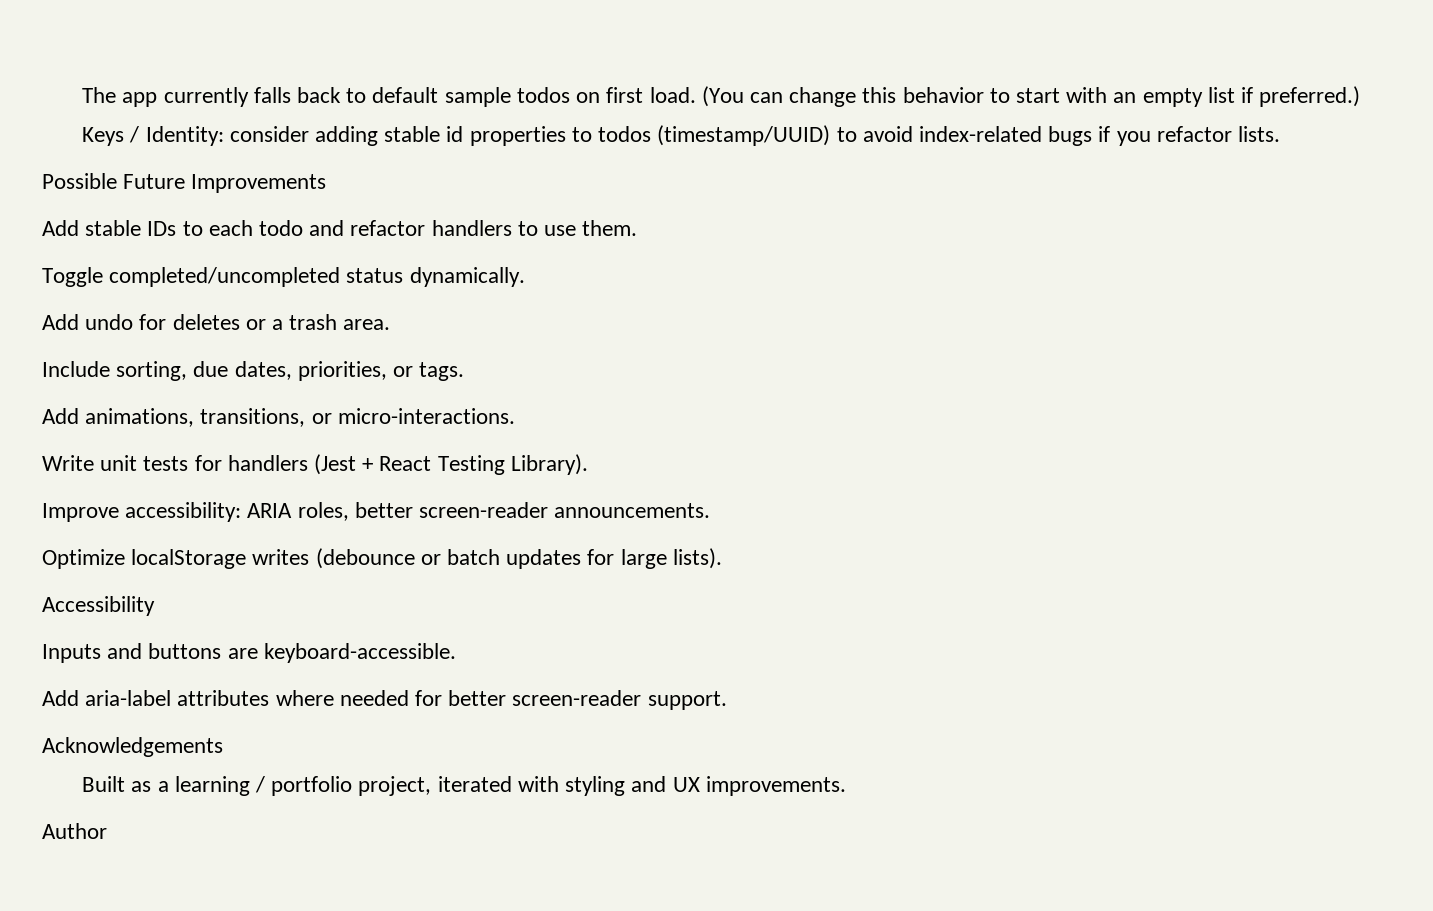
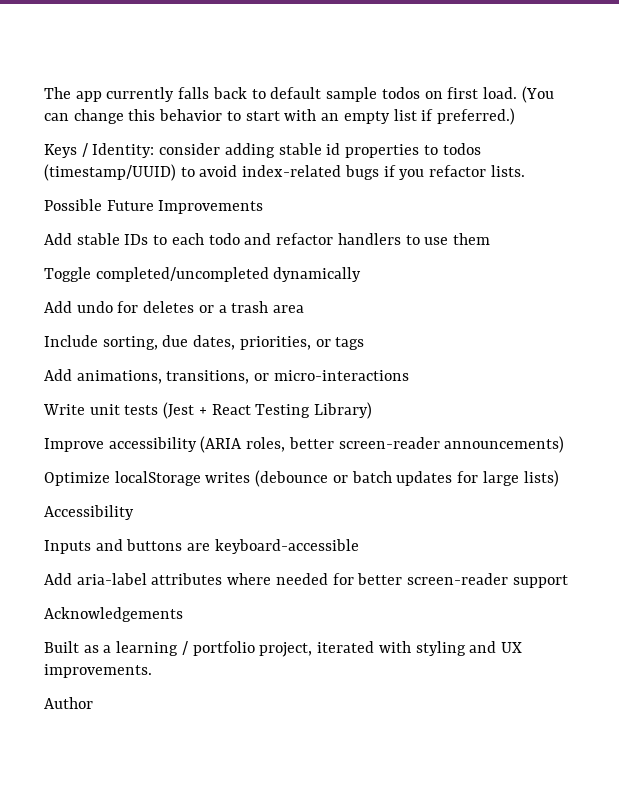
- Add stable IDs to each todo and refactor handlers to use them.
+ Add stable IDs to each todo and refactor handlers to use them
- Toggle completed/uncompleted status dynamically.
+ Toggle completed/uncompleted dynamically
- Add undo for deletes or a trash area.
+ Add undo for deletes or a trash area
- Include sorting, due dates, priorities, or tags.
+ Include sorting, due dates, priorities, or tags
- Add animations, transitions, or micro-interactions.
+ Add animations, transitions, or micro-interactions
- Write unit tests for handlers (Jest + React Testing Library).
+ Write unit tests (Jest + React Testing Library)
- Improve accessibility: ARIA roles, better screen-reader announcements.
+ Improve accessibility (ARIA roles, better screen-reader announcements)
- Optimize localStorage writes (debounce or batch updates for large lists).
+ Optimize localStorage writes (debounce or batch updates for large lists)
- Inputs and buttons are keyboard-accessible.
+ Inputs and buttons are keyboard-accessible
- Add aria-label attributes where needed for better screen-reader support.
+ Add aria-label attributes where needed for better screen-reader support

